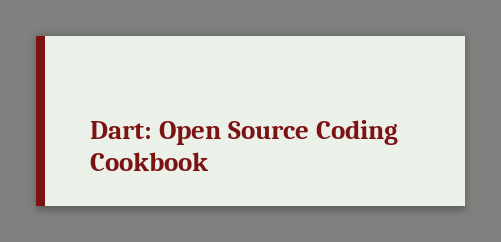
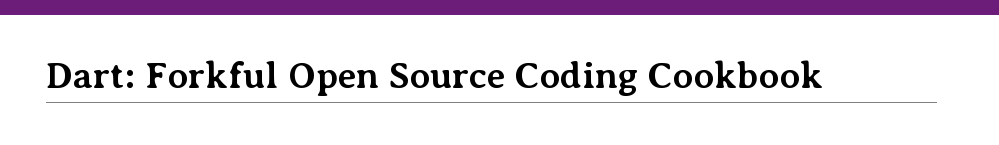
- Dart: Open Source Coding Cookbook
+ Dart: Forkful Open Source Coding Cookbook

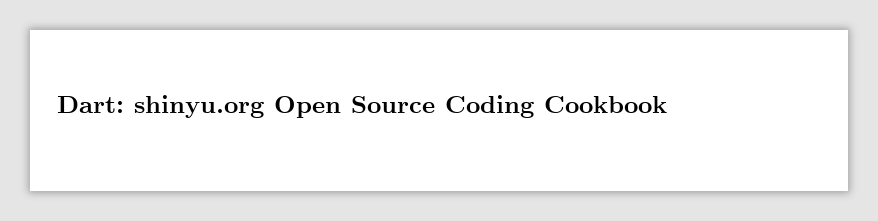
- Dart: Forkful Open Source Coding Cookbook
+ Dart: shinyu.org Open Source Coding Cookbook

